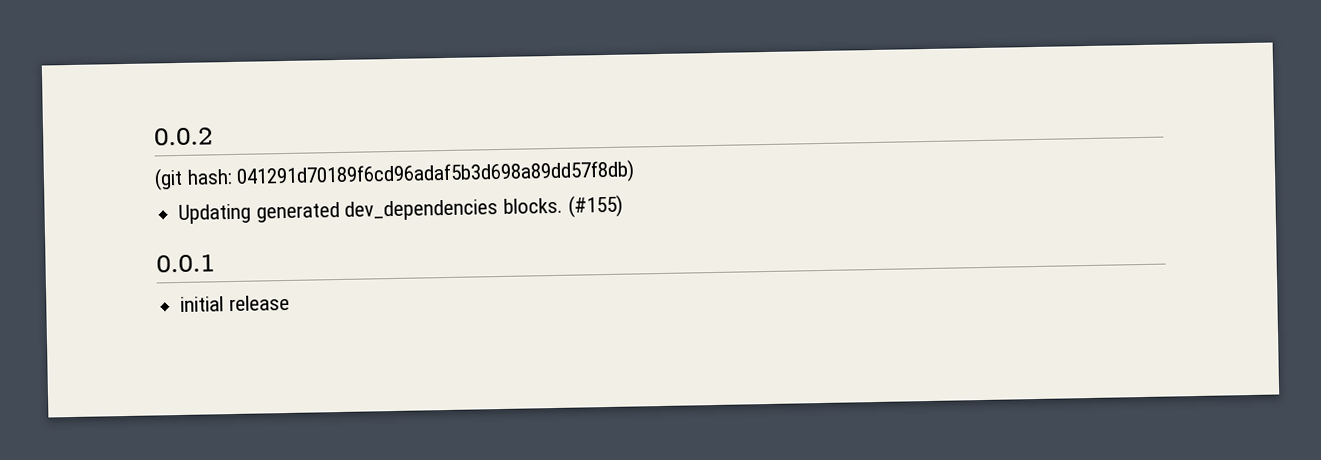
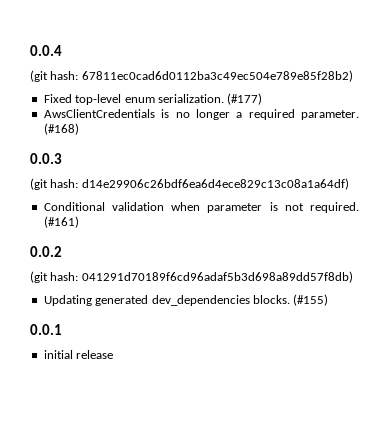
+ 0.0.4
+ (git hash: 67811ec0cad6d0112ba3c49ec504e789e85f28b2)
+ Fixed top-level enum serialization. (#177)
+ AwsClientCredentials is no longer a required parameter. (#168)
+ 0.0.3
+ (git hash: d14e29906c26bdf6ea6d4ece829c13c08a1a64df)
+ Conditional validation when parameter is not required. (#161)

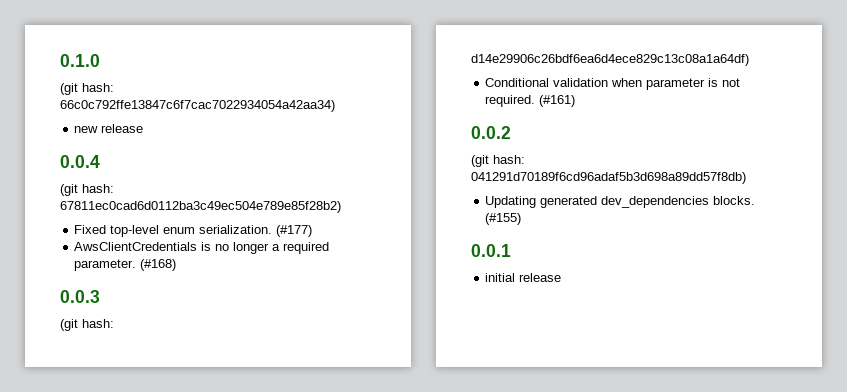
+ 0.1.0
+ (git hash: 66c0c792ffe13847c6f7cac7022934054a42aa34)
+ new release

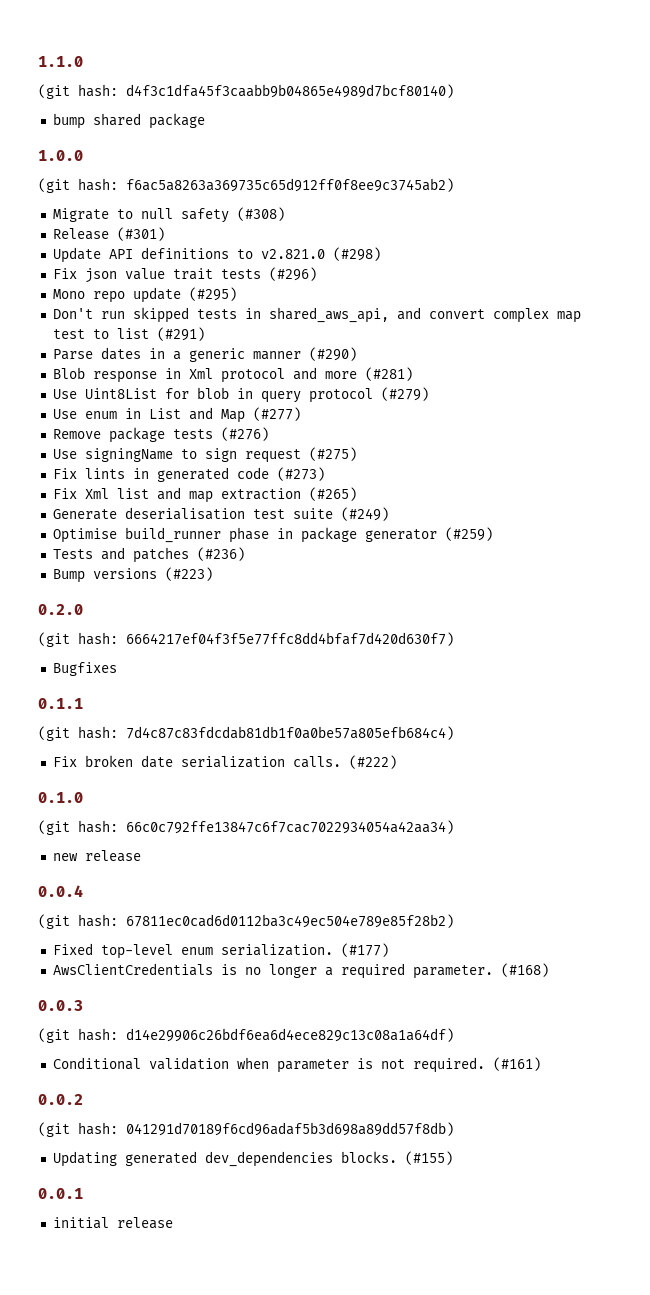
+ 1.1.0
+ (git hash: d4f3c1dfa45f3caabb9b04865e4989d7bcf80140)
+ bump shared package
+ 1.0.0
+ (git hash: f6ac5a8263a369735c65d912ff0f8ee9c3745ab2)
+ Migrate to null safety (#308)
+ Release (#301)
+ Update API definitions to v2.821.0 (#298)
+ Fix json value trait tests (#296)
+ Mono repo update (#295)
+ Don't run skipped tests in shared_aws_api, and convert complex map test to list (#291)
+ Parse dates in a generic manner (#290)
+ Blob response in Xml protocol and more (#281)
+ Use Uint8List for blob in query protocol (#279)
+ Use enum in List and Map (#277)
+ Remove package tests (#276)
+ Use signingName to sign request (#275)
+ Fix lints in generated code (#273)
+ Fix Xml list and map extraction (#265)
+ Generate deserialisation test suite (#249)
+ Optimise build_runner phase in package generator (#259)
+ Tests and patches (#236)
+ Bump versions (#223)
+ 0.2.0
+ (git hash: 6664217ef04f3f5e77ffc8dd4bfaf7d420d630f7)
+ Bugfixes
+ 0.1.1
+ (git hash: 7d4c87c83fdcdab81db1f0a0be57a805efb684c4)
+ Fix broken date serialization calls. (#222)

